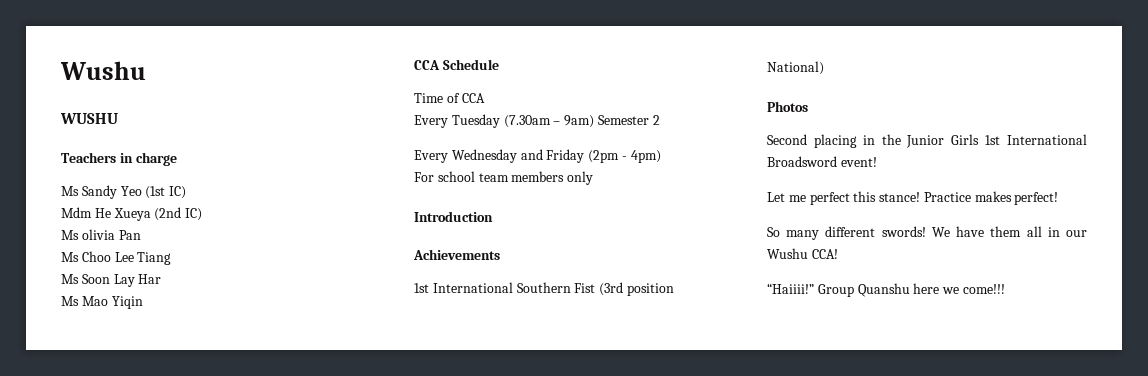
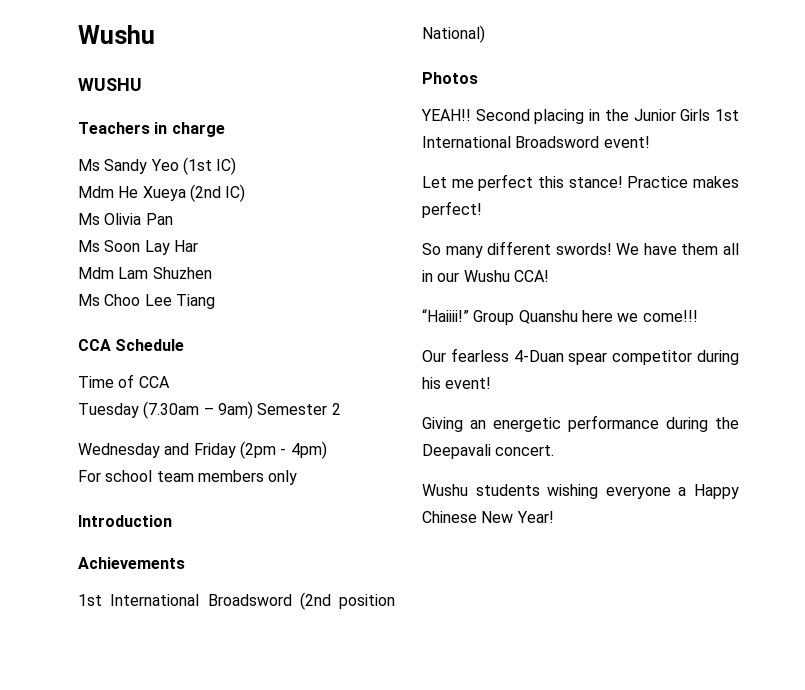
- Ms olivia Pan
+ Ms Olivia Pan
- Ms Choo Lee Tiang
- Ms Mao Yiqin
+ Mdm Lam Shuzhen
+ Ms Choo Lee Tiang
- Every Tuesday (7.30am – 9am) Semester 2
+ Tuesday (7.30am – 9am) Semester 2
- Every Wednesday and Friday (2pm - 4pm)
+ Wednesday and Friday (2pm - 4pm)
- 1st International Southern Fist (3rd position National)
+ 1st International Broadsword (2nd position National)
+ YEAH!!
+ Our fearless 4-Duan spear competitor during his event!
+ Giving an energetic performance during the Deepavali concert.
+ Wushu students wishing everyone a Happy Chinese New Year!

